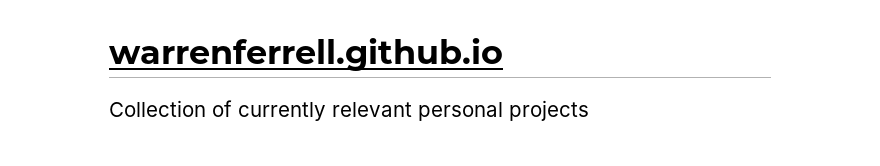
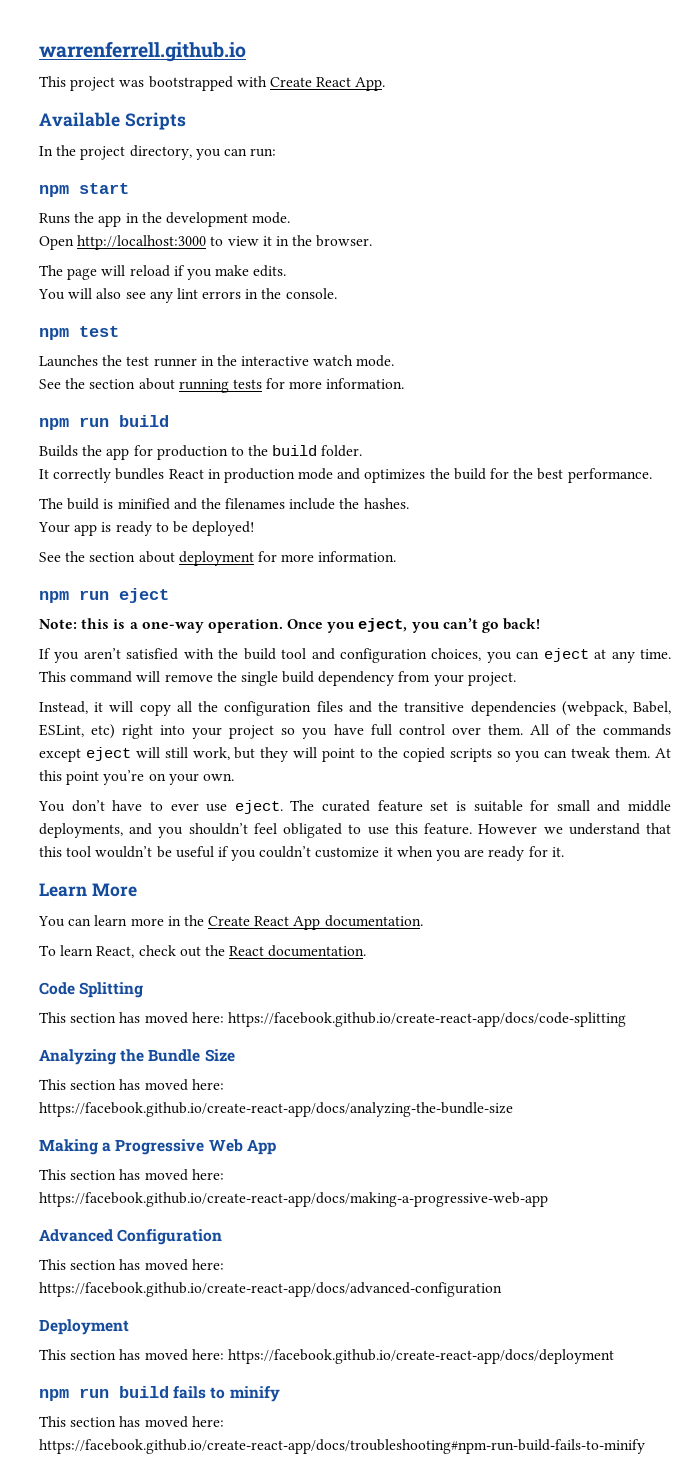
- Collection of currently relevant personal projects
+ This project was bootstrapped with Create React App.
+ Available Scripts
+ In the project directory, you can run:
+ npm start
+ Runs the app in the development mode.
+ Open http://localhost:3000 to view it in the browser.
+ The page will reload if you make edits.
+ You will also see any lint errors in the console.
+ npm test
+ Launches the test runner in the interactive watch mode.
+ See the section about running tests for more information.
+ npm run build
+ Builds the app for production to the build folder.
+ It correctly bundles React in production mode and optimizes the build for the best performance.
+ The build is minified and the filenames include the hashes.
+ Your app is ready to be deployed!
+ See the section about deployment for more information.
+ npm run eject
+ Note: this is a one-way operation. Once you eject, you can’t go back!
+ If you aren’t satisfied with the build tool and configuration choices, you can eject at any time. This command will remove the single build dependency from your project.
+ Instead, it will copy all the configuration files and the transitive dependencies (webpack, Babel, ESLint, etc) right into your project so you have full control over them. All of the commands except eject will still work, but they will point to the copied scripts so you can tweak them. At this point you’re on your own.
+ You don’t have to ever use eject. The curated feature set is suitable for small and middle deployments, and you shouldn’t feel obligated to use this feature. However we understand that this tool wouldn’t be useful if you couldn’t customize it when you are ready for it.
+ Learn More
+ You can learn more in the Create React App documentation.
+ To learn React, check out the React documentation.
+ Code Splitting
+ This section has moved here: https://facebook.github.io/create-react-app/docs/code-splitting
+ Analyzing the Bundle Size
+ This section has moved here: https://facebook.github.io/create-react-app/docs/analyzing-the-bundle-size
+ Making a Progressive Web App
+ This section has moved here: https://facebook.github.io/create-react-app/docs/making-a-progressive-web-app
+ Advanced Configuration
+ This section has moved here: https://facebook.github.io/create-react-app/docs/advanced-configuration
+ Deployment
+ This section has moved here: https://facebook.github.io/create-react-app/docs/deployment
+ npm run build fails to minify
+ This section has moved here: https://facebook.github.io/create-react-app/docs/troubleshooting#npm-run-build-fails-to-minify

